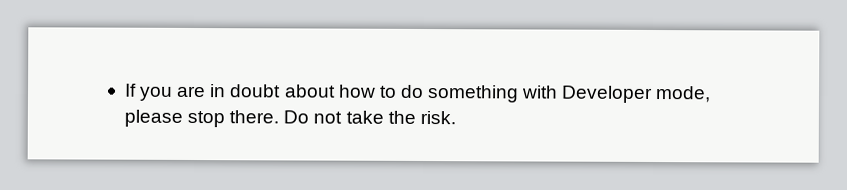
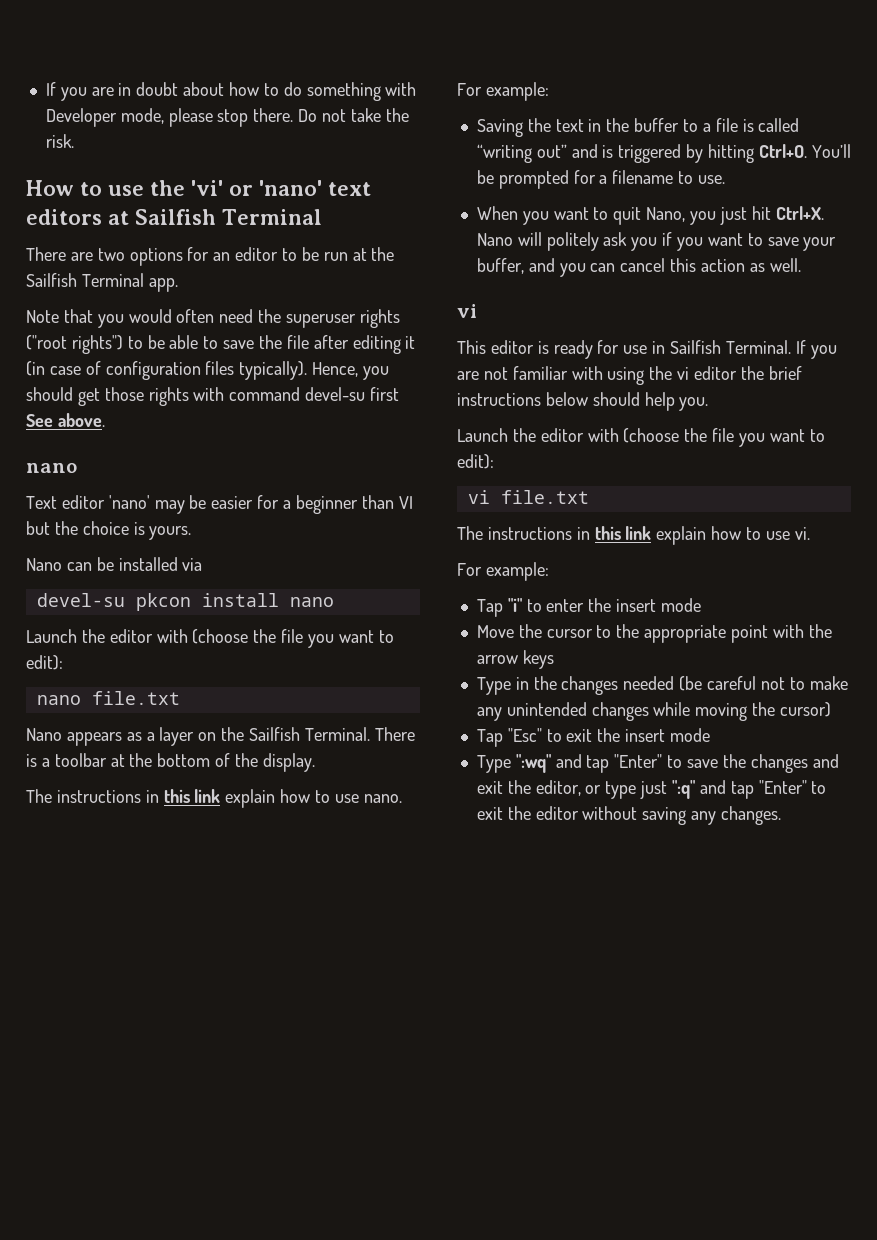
+ How to use the 'vi' or 'nano' text editors at Sailfish Terminal
+ There are two options for an editor to be run at the Sailfish Terminal app.
+ Note that you would often need the superuser rights ("root rights") to be able to save the file after editing it (in case of configuration files typically). Hence, you should get those rights with command devel-su first See above.
+ nano
+ Text editor 'nano' may be easier for a beginner than VI but the choice is yours.
+ Nano can be installed via
+ devel-su pkcon install nano
+ Launch the editor with (choose the file you want to edit):
+ nano file.txt
+ Nano appears as a layer on the Sailfish Terminal. There is a toolbar at the bottom of the display.
+ The instructions in this link explain how to use nano. For example:
+ Saving the text in the buffer to a file is called “writing out” and is triggered by hitting Ctrl+O. You’ll be prompted for a filename to use.
+ When you want to quit Nano, you just hit Ctrl+X. Nano will politely ask you if you want to save your buffer, and you can cancel this action as well.
+ vi
+ This editor is ready for use in Sailfish Terminal. If you are not familiar with using the vi editor the brief instructions below should help you.
+ Launch the editor with (choose the file you want to edit):
+ vi file.txt
+ The instructions in this link explain how to use vi.
+ For example:
+ Tap "i" to enter the insert mode
+ Move the cursor to the appropriate point with the arrow keys
+ Type in the changes needed (be careful not to make any unintended changes while moving the cursor)
+ Tap "Esc" to exit the insert mode
+ Type ":wq" and tap "Enter" to save the changes and exit the editor, or type just ":q" and tap "Enter" to exit the editor without saving any changes.

